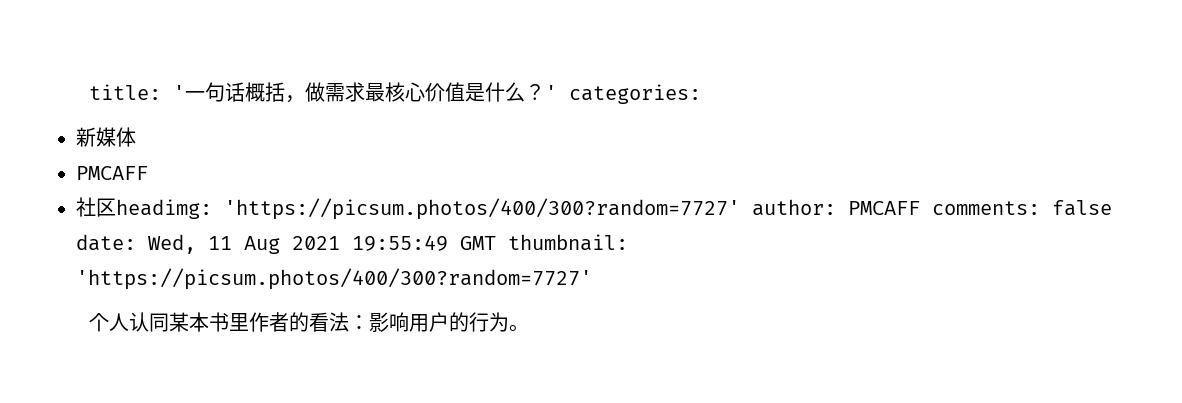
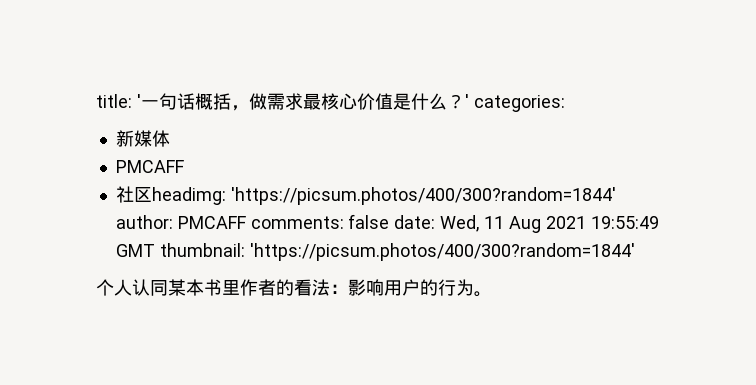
- 社区headimg: 'https://picsum.photos/400/300?random=7727' author: PMCAFF comments: false date: Wed, 11 Aug 2021 19:55:49 GMT thumbnail: 'https://picsum.photos/400/300?random=7727'
+ 社区headimg: 'https://picsum.photos/400/300?random=1844' author: PMCAFF comments: false date: Wed, 11 Aug 2021 19:55:49 GMT thumbnail: 'https://picsum.photos/400/300?random=1844'

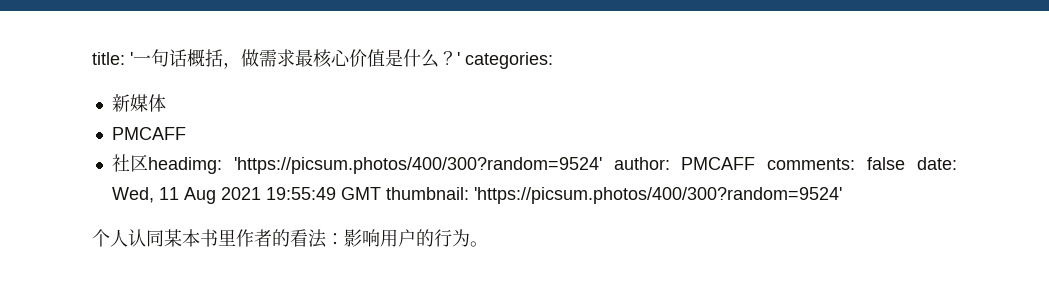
- 社区headimg: 'https://picsum.photos/400/300?random=1844' author: PMCAFF comments: false date: Wed, 11 Aug 2021 19:55:49 GMT thumbnail: 'https://picsum.photos/400/300?random=1844'
+ 社区headimg: 'https://picsum.photos/400/300?random=9524' author: PMCAFF comments: false date: Wed, 11 Aug 2021 19:55:49 GMT thumbnail: 'https://picsum.photos/400/300?random=9524'

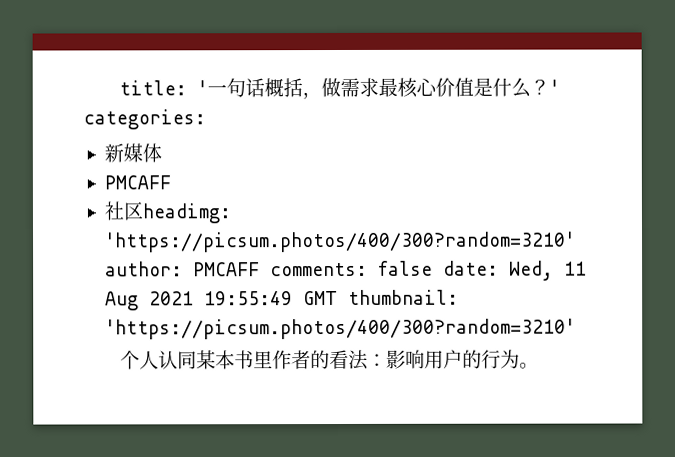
- 社区headimg: 'https://picsum.photos/400/300?random=9524' author: PMCAFF comments: false date: Wed, 11 Aug 2021 19:55:49 GMT thumbnail: 'https://picsum.photos/400/300?random=9524'
+ 社区headimg: 'https://picsum.photos/400/300?random=3210' author: PMCAFF comments: false date: Wed, 11 Aug 2021 19:55:49 GMT thumbnail: 'https://picsum.photos/400/300?random=3210'

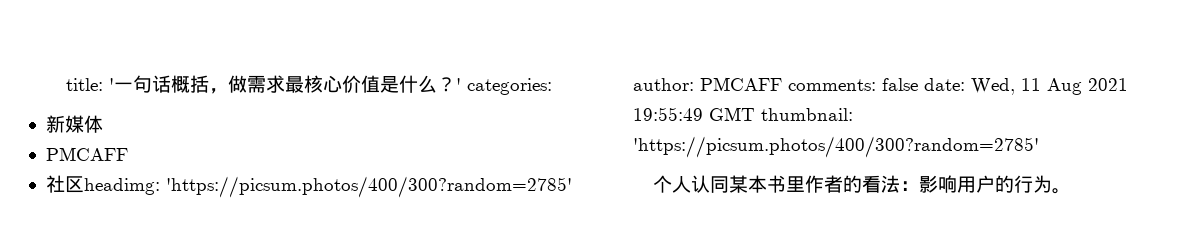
- 社区headimg: 'https://picsum.photos/400/300?random=3210' author: PMCAFF comments: false date: Wed, 11 Aug 2021 19:55:49 GMT thumbnail: 'https://picsum.photos/400/300?random=3210'
+ 社区headimg: 'https://picsum.photos/400/300?random=2785' author: PMCAFF comments: false date: Wed, 11 Aug 2021 19:55:49 GMT thumbnail: 'https://picsum.photos/400/300?random=2785'

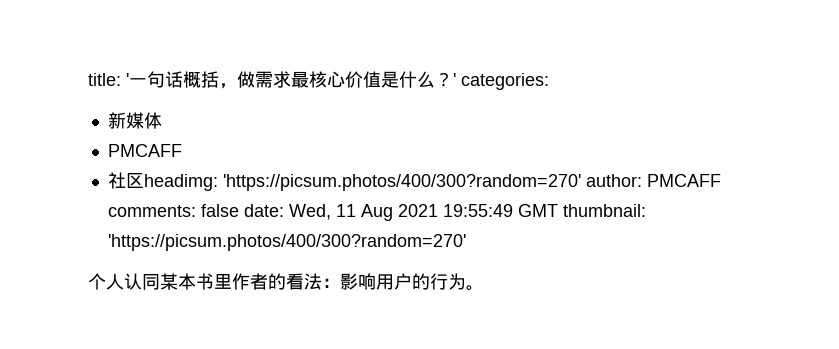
- 社区headimg: 'https://picsum.photos/400/300?random=2785' author: PMCAFF comments: false date: Wed, 11 Aug 2021 19:55:49 GMT thumbnail: 'https://picsum.photos/400/300?random=2785'
+ 社区headimg: 'https://picsum.photos/400/300?random=270' author: PMCAFF comments: false date: Wed, 11 Aug 2021 19:55:49 GMT thumbnail: 'https://picsum.photos/400/300?random=270'

